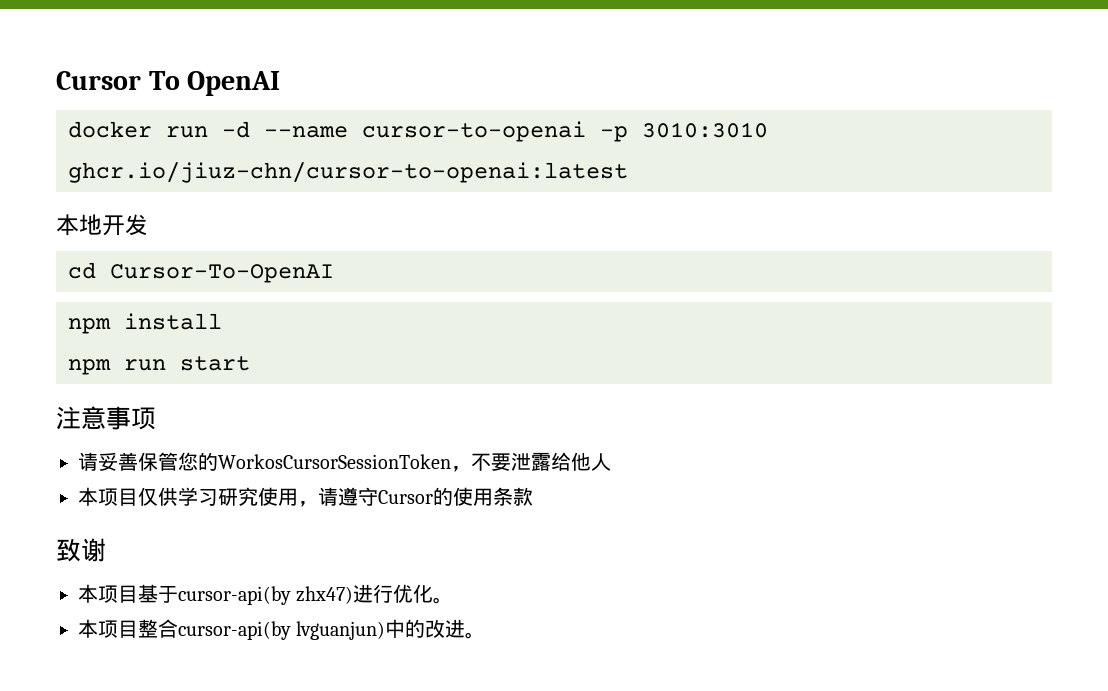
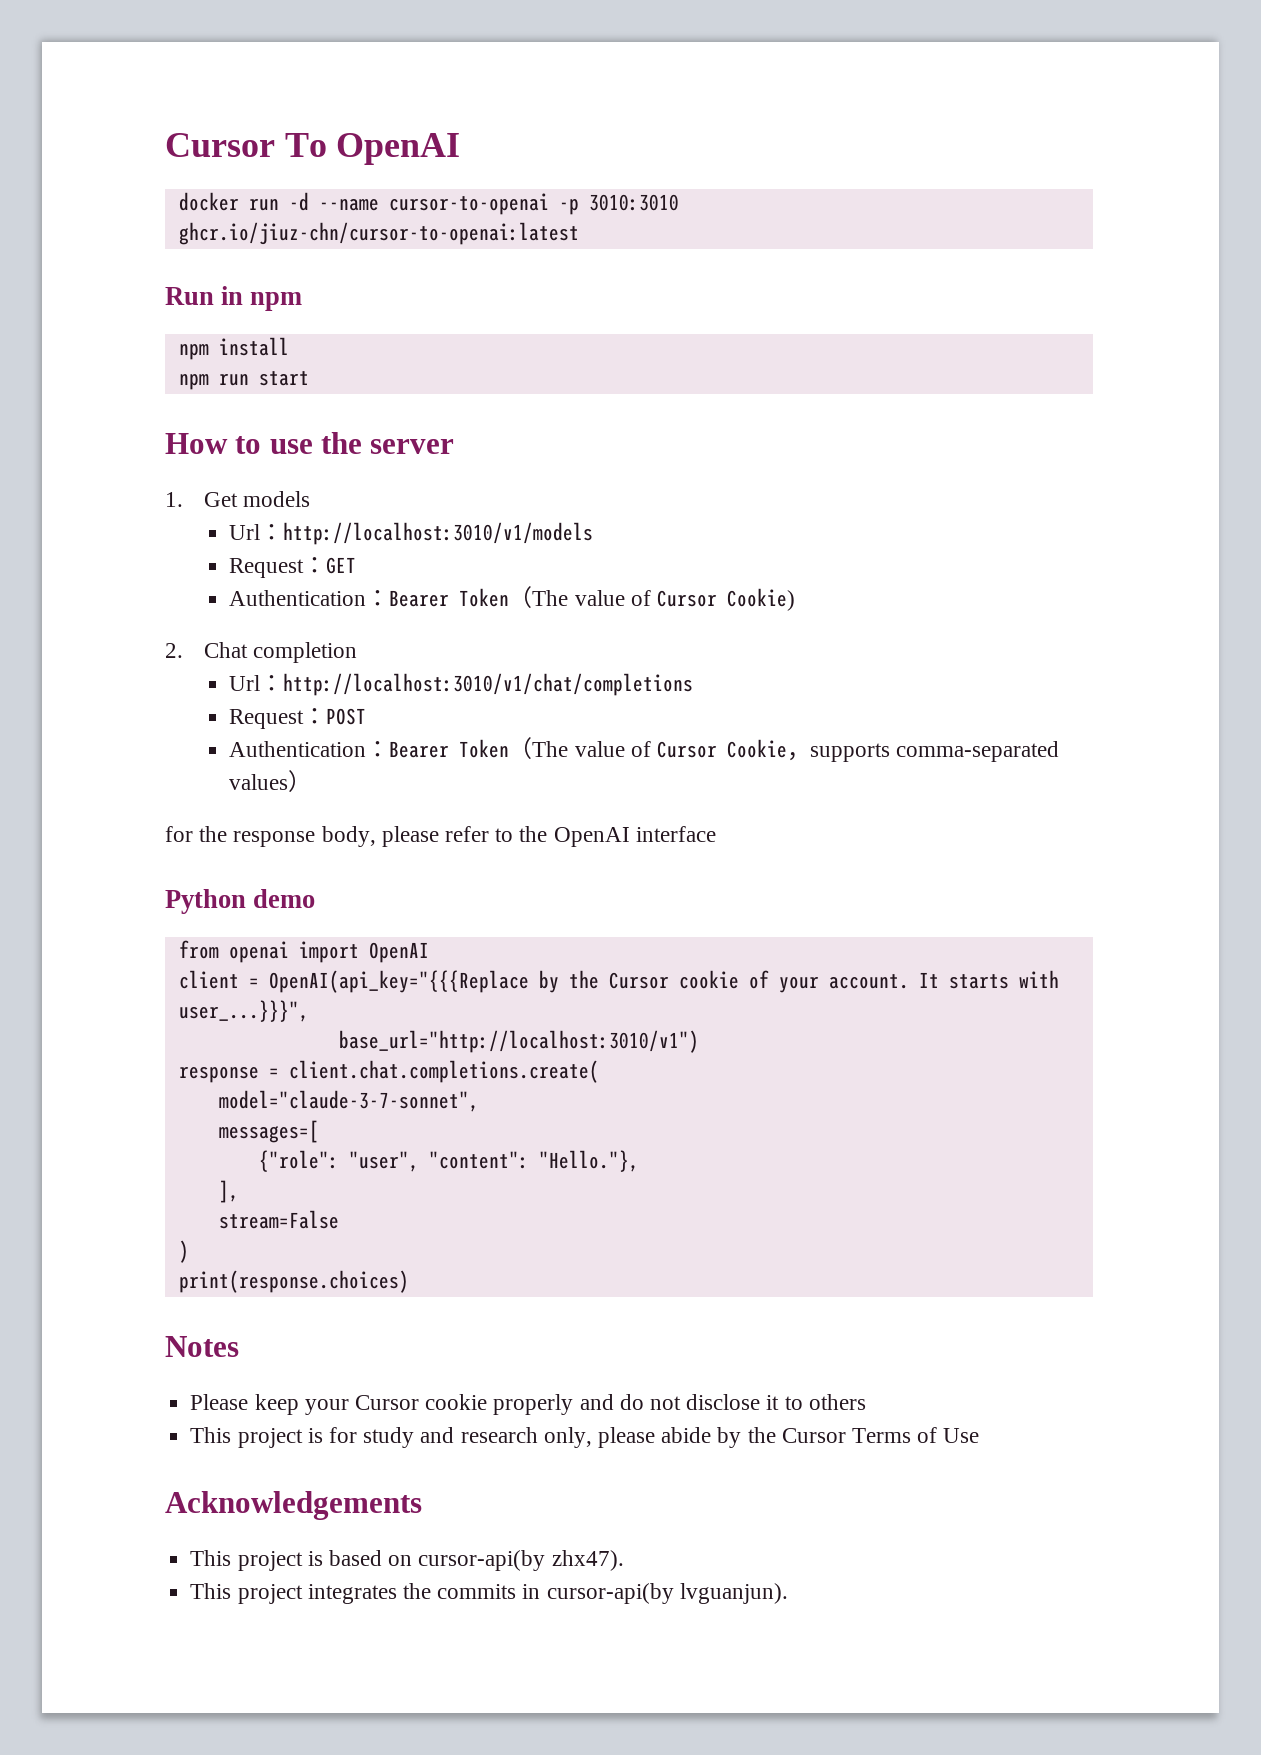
- 本地开发
- cd Cursor-To-OpenAI
+ Run in npm
- 注意事项
- 请妥善保管您的WorkosCursorSessionToken，不要泄露给他人
- 本项目仅供学习研究使用，请遵守Cursor的使用条款
- 致谢
- 本项目基于cursor-api(by zhx47)进行优化。
- 本项目整合cursor-api(by lvguanjun)中的改进。
+ How to use the server
+ 1. Get models
+ Url：http://localhost:3010/v1/models
+ Request：GET
+ Authentication：Bearer Token（The value of Cursor Cookie)
+ 2. Chat completion
+ Url：http://localhost:3010/v1/chat/completions
+ Request：POST
+ Authentication：Bearer Token（The value of Cursor Cookie，supports comma-separated values）
+ for the response body, please refer to the OpenAI interface
+ Python demo
+ from openai import OpenAI
+ client = OpenAI(api_key="{{{Replace by the Cursor cookie of your account. It starts with user_...}}}",
+ base_url="http://localhost:3010/v1")
+ response = client.chat.completions.create(
+ model="claude-3-7-sonnet",
+ messages=[
+ {"role": "user", "content": "Hello."},
+ ],
+ stream=False
+ )
+ print(response.choices)
+ Notes
+ Please keep your Cursor cookie properly and do not disclose it to others
+ This project is for study and research only, please abide by the Cursor Terms of Use
+ Acknowledgements
+ This project is based on cursor-api(by zhx47).
+ This project integrates the commits in cursor-api(by lvguanjun).

